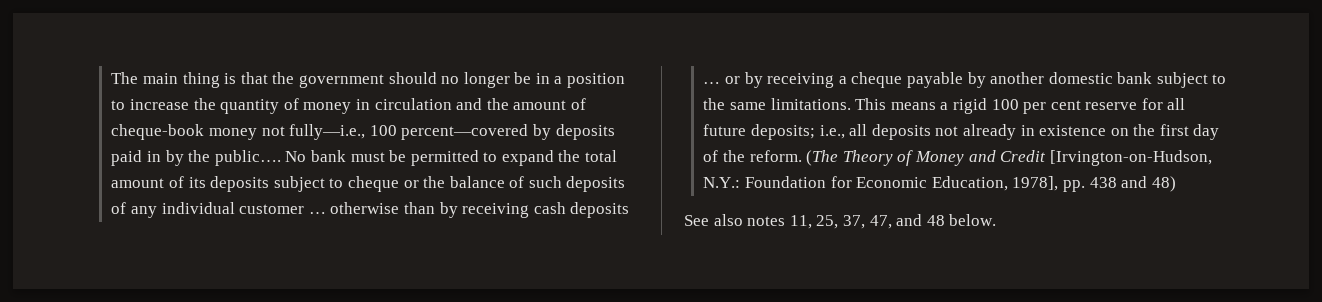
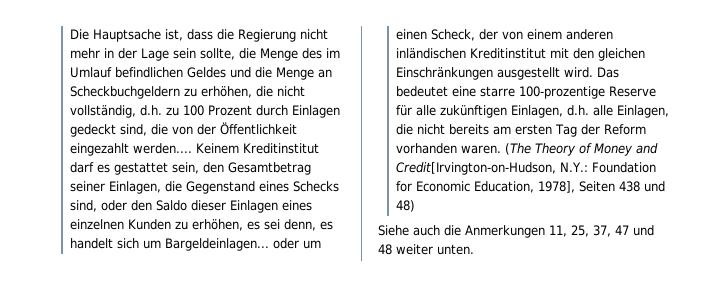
- The main thing is that the government should no longer be in a position to increase the quantity of money in circulation and the amount of cheque-book money not fully—i.e., 100 percent—covered by deposits paid in by the public…. No bank must be permitted to expand the total amount of its deposits subject to cheque or the balance of such deposits of any individual customer … otherwise than by receiving cash deposits … or by receiving a cheque payable by another domestic bank subject to the same limitations. This means a rigid 100 per cent reserve for all future deposits; i.e., all deposits not already in existence on the first day of the reform.
+ Die Hauptsache ist, dass die Regierung nicht mehr in der Lage sein sollte, die Menge des im Umlauf befindlichen Geldes und die Menge an Scheckbuchgeldern zu erhöhen, die nicht vollständig, d.h. zu 100 Prozent durch Einlagen gedeckt sind, die von der Öffentlichkeit eingezahlt werden.... Keinem Kreditinstitut darf es gestattet sein, den Gesamtbetrag seiner Einlagen, die Gegenstand eines Schecks sind, oder den Saldo dieser Einlagen eines einzelnen Kunden zu erhöhen, es sei denn, es handelt sich um Bargeldeinlagen... oder um einen Scheck, der von einem anderen inländischen Kreditinstitut mit den gleichen Einschränkungen ausgestellt wird. Das bedeutet eine starre 100-prozentige Reserve für alle zukünftigen Einlagen, d.h. alle Einlagen, die nicht bereits am ersten Tag der Reform vorhanden waren.
- (The Theory of Money and Credit [Irvington-on-Hudson, N.Y.: Foundation for Economic Education, 1978], pp. 438 and 48)
- See also notes 11, 25, 37, 47, and 48 below.
+ (The Theory of Money and Credit[Irvington-on-Hudson, N.Y.: Foundation for Economic Education, 1978], Seiten 438 und 48)
+ Siehe auch die Anmerkungen 11, 25, 37, 47 und 48 weiter unten.

